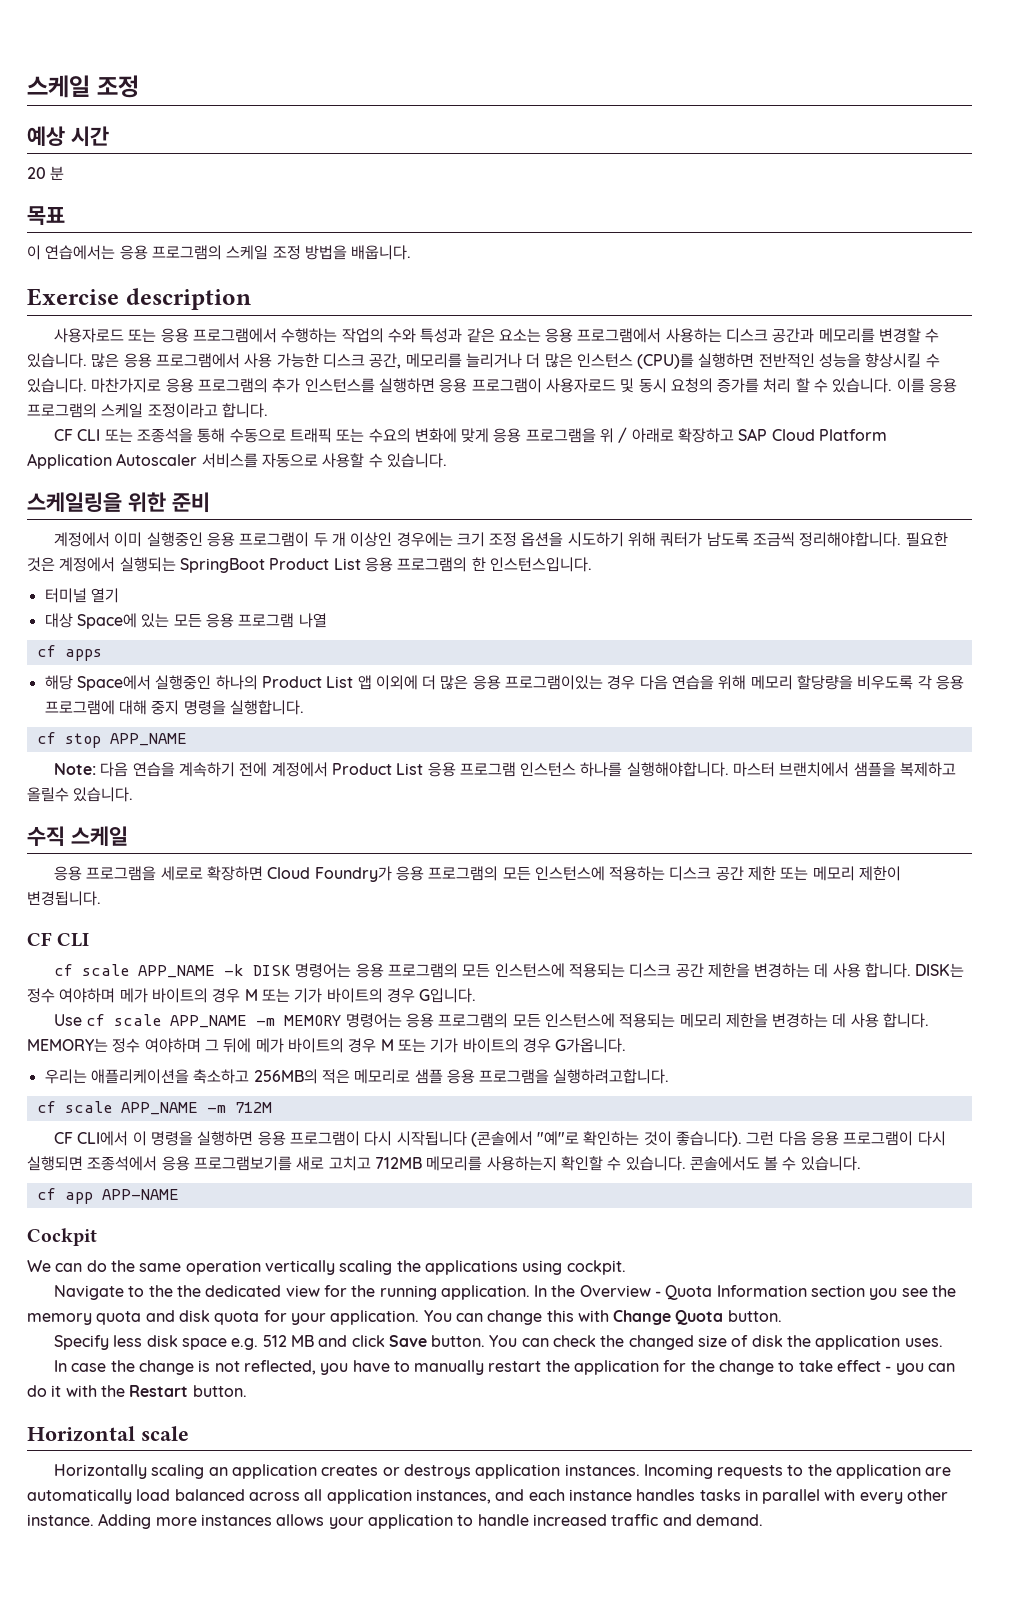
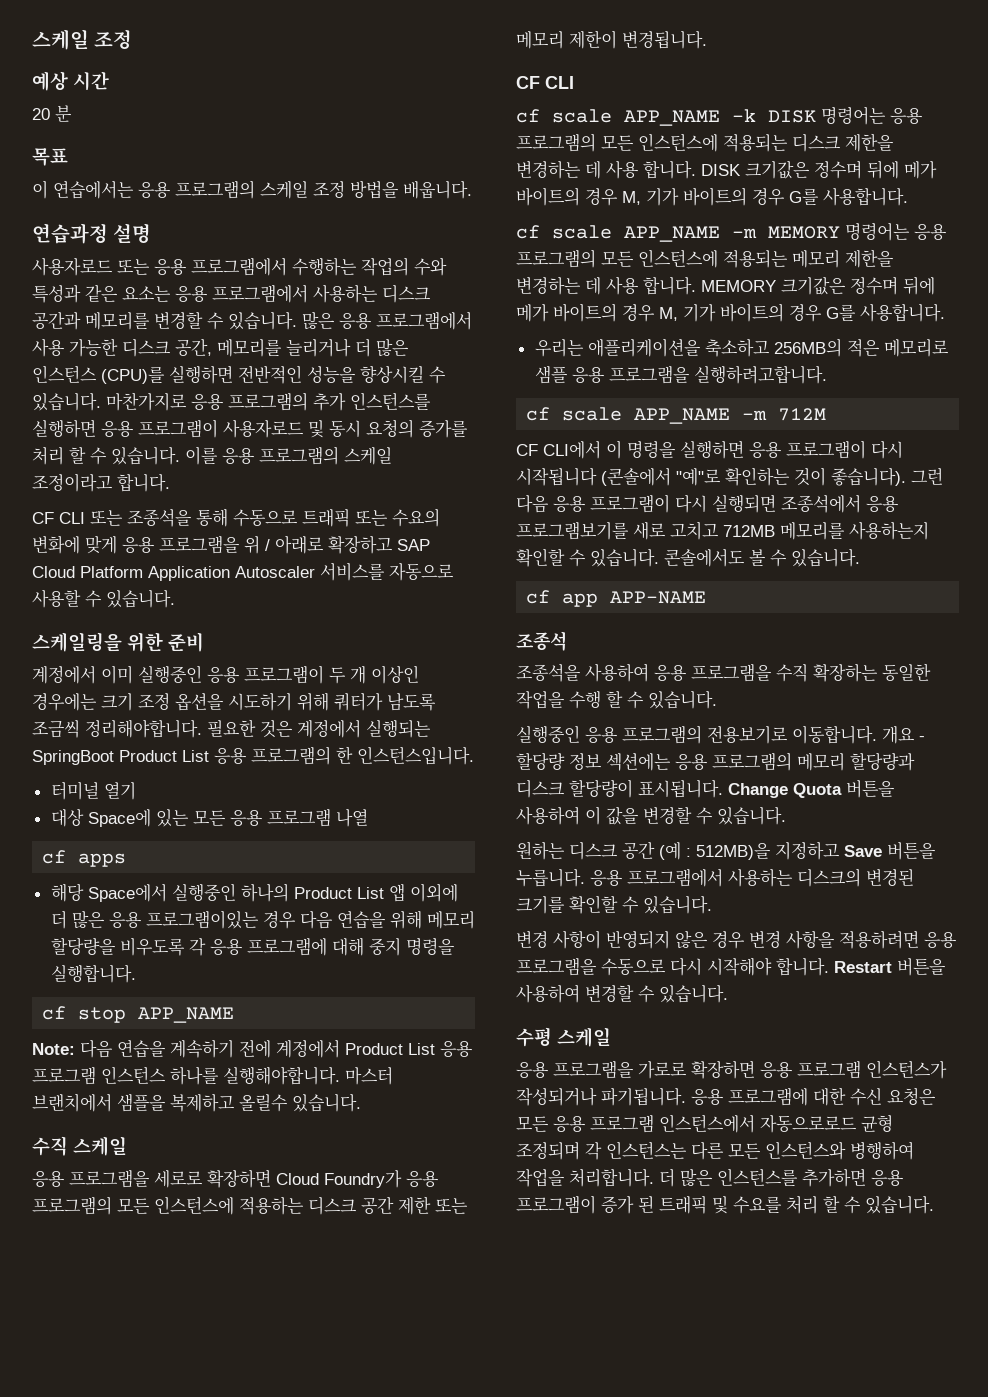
- Exercise description
+ 연습과정 설명
- cf scale APP_NAME -k DISK 명령어는 응용 프로그램의 모든 인스턴스에 적용되는 디스크 공간 제한을 변경하는 데 사용 합니다. DISK는 정수 여야하며 메가 바이트의 경우 M 또는 기가 바이트의 경우 G입니다.
- Use cf scale APP_NAME -m MEMORY 명령어는 응용 프로그램의 모든 인스턴스에 적용되는 메모리 제한을 변경하는 데 사용 합니다.
+ cf scale APP_NAME -k DISK 명령어는 응용 프로그램의 모든 인스턴스에 적용되는 디스크 제한을 변경하는 데 사용 합니다. DISK 크기값은 정수며 뒤에 메가 바이트의 경우 M, 기가 바이트의 경우 G를 사용합니다.
+ cf scale APP_NAME -m MEMORY 명령어는 응용 프로그램의 모든 인스턴스에 적용되는 메모리 제한을 변경하는 데 사용 합니다.
- MEMORY는 정수 여야하며 그 뒤에 메가 바이트의 경우 M 또는 기가 바이트의 경우 G가옵니다.
+ MEMORY 크기값은 정수며 뒤에 메가 바이트의 경우 M, 기가 바이트의 경우 G를 사용합니다.
- Cockpit
- We can do the same operation vertically scaling the applications using cockpit.
- Navigate to the the dedicated view for the running application. In the Overview - Quota Information section you see the memory quota and disk quota for your application. You can change this with Change Quota button.
- Specify less disk space e.g. 512 MB and click Save button. You can check the changed size of disk the application uses.
- In case the change is not reflected, you have to manually restart the application for the change to take effect - you can do it with the Restart button.
- Horizontal scale
- Horizontally scaling an application creates or destroys application instances. Incoming requests to the application are automatically load balanced across all application instances, and each instance handles tasks in parallel with every other instance. Adding more instances allows your application to handle increased traffic and demand.
+ 조종석
+ 조종석을 사용하여 응용 프로그램을 수직 확장하는 동일한 작업을 수행 할 수 있습니다.
+ 실행중인 응용 프로그램의 전용보기로 이동합니다. 개요 - 할당량 정보 섹션에는 응용 프로그램의 메모리 할당량과 디스크 할당량이 표시됩니다. Change Quota 버튼을 사용하여 이 값을 변경할 수 있습니다.
+ 원하는 디스크 공간 (예 : 512MB)을 지정하고 Save 버튼을 누릅니다. 응용 프로그램에서 사용하는 디스크의 변경된 크기를 확인할 수 있습니다.
+ 변경 사항이 반영되지 않은 경우 변경 사항을 적용하려면 응용 프로그램을 수동으로 다시 시작해야 합니다. Restart 버튼을 사용하여 변경할 수 있습니다.
+ 수평 스케일
+ 응용 프로그램을 가로로 확장하면 응용 프로그램 인스턴스가 작성되거나 파기됩니다. 응용 프로그램에 대한 수신 요청은 모든 응용 프로그램 인스턴스에서 자동으로로드 균형 조정되며 각 인스턴스는 다른 모든 인스턴스와 병행하여 작업을 처리합니다. 더 많은 인스턴스를 추가하면 응용 프로그램이 증가 된 트래픽 및 수요를 처리 할 수 있습니다.

